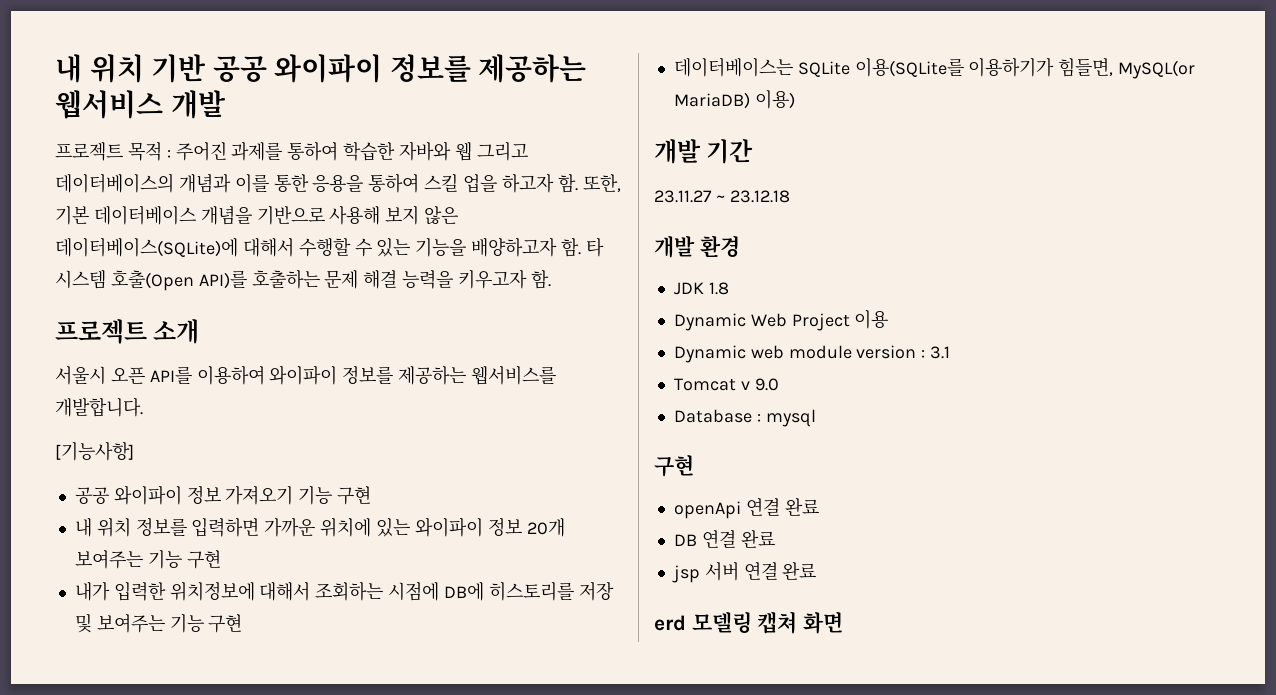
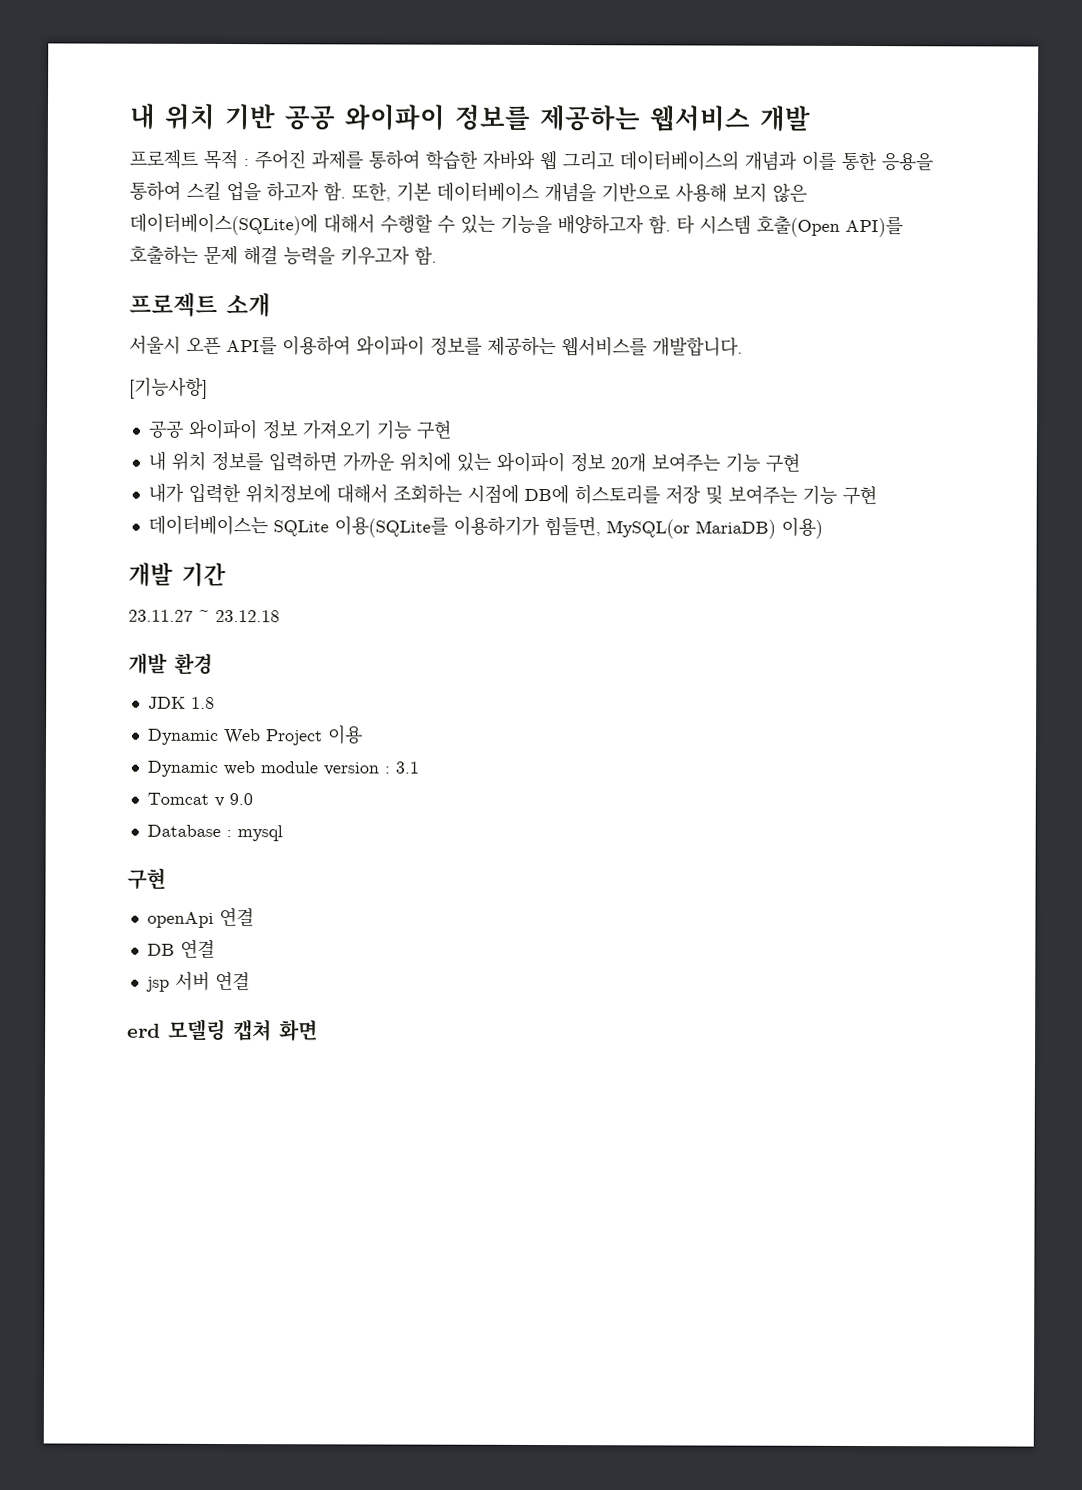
- openApi 연결 완료
+ openApi 연결
- DB 연결 완료
+ DB 연결
- jsp 서버 연결 완료
+ jsp 서버 연결

